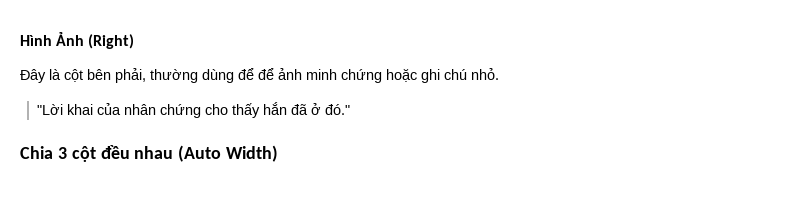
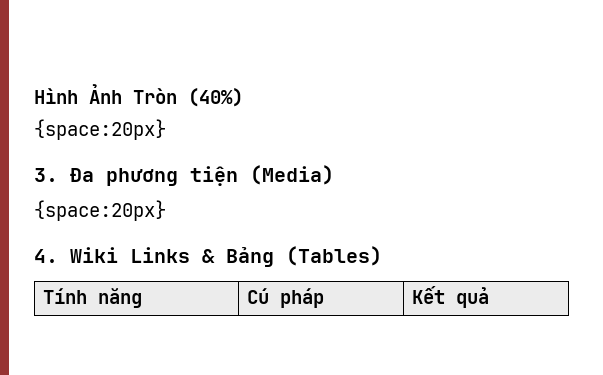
- Hình Ảnh (Right)
- Đây là cột bên phải, thường dùng để để ảnh minh chứng hoặc ghi chú nhỏ.
- "Lời khai của nhân chứng cho thấy hắn đã ở đó."
- Chia 3 cột đều nhau (Auto Width)
+ Hình Ảnh Tròn (40%)
+ {space:20px}
+ 3. Đa phương tiện (Media)
+ {space:20px}
+ 4. Wiki Links & Bảng (Tables)
+ Tính năng | Cú pháp | Kết quả

